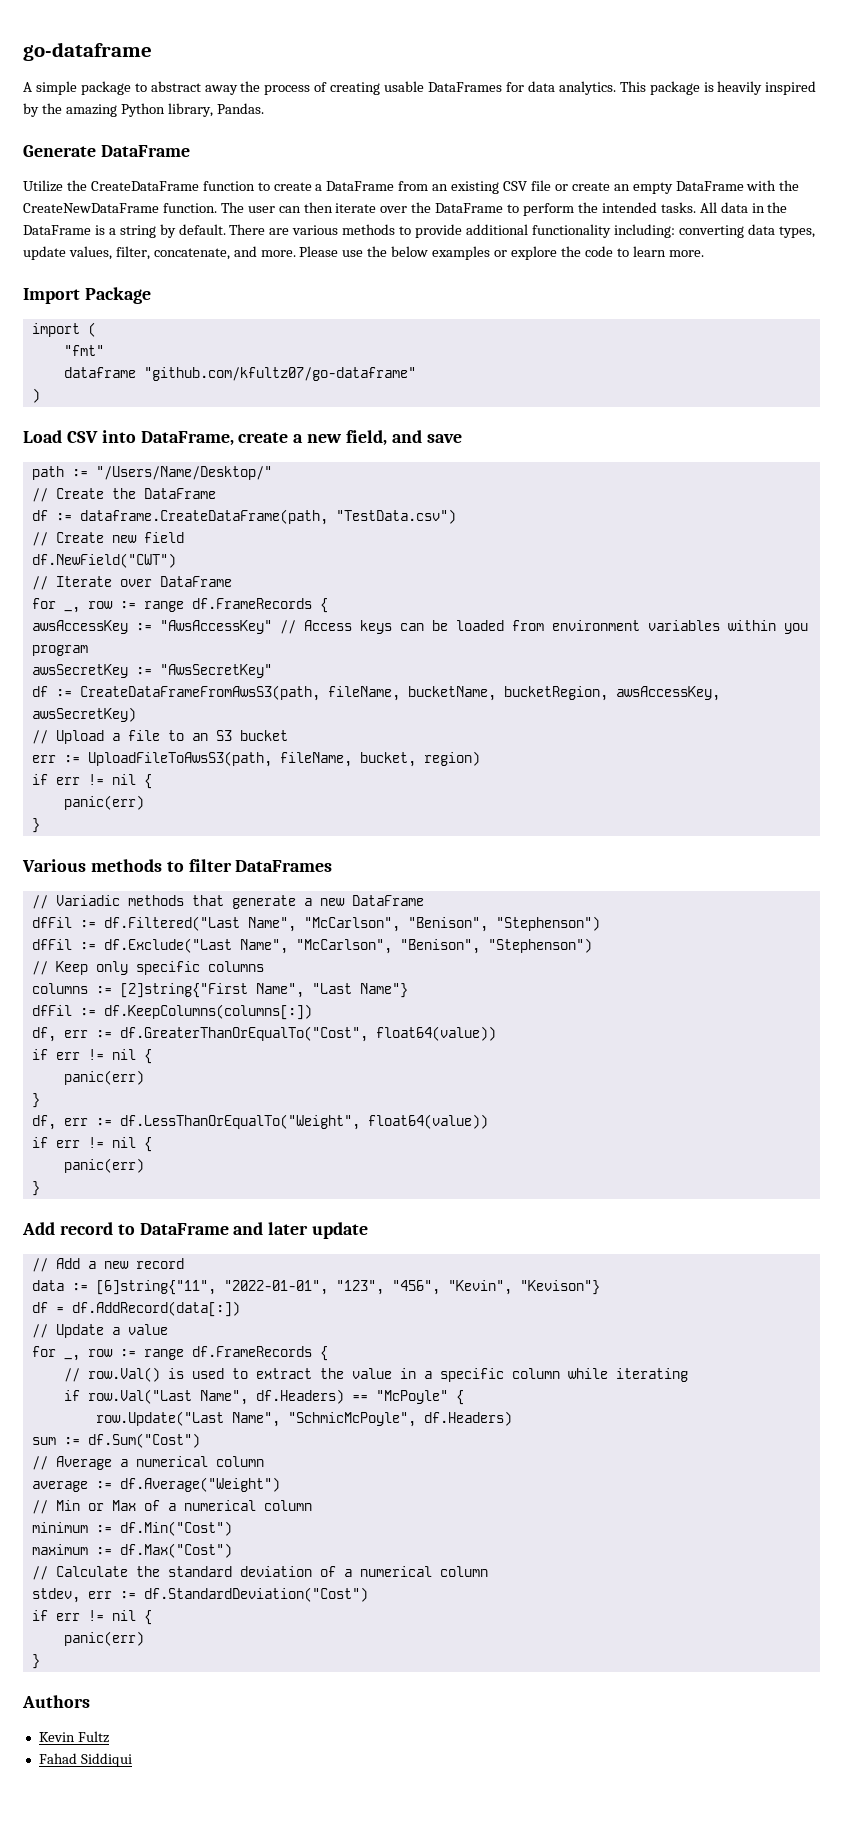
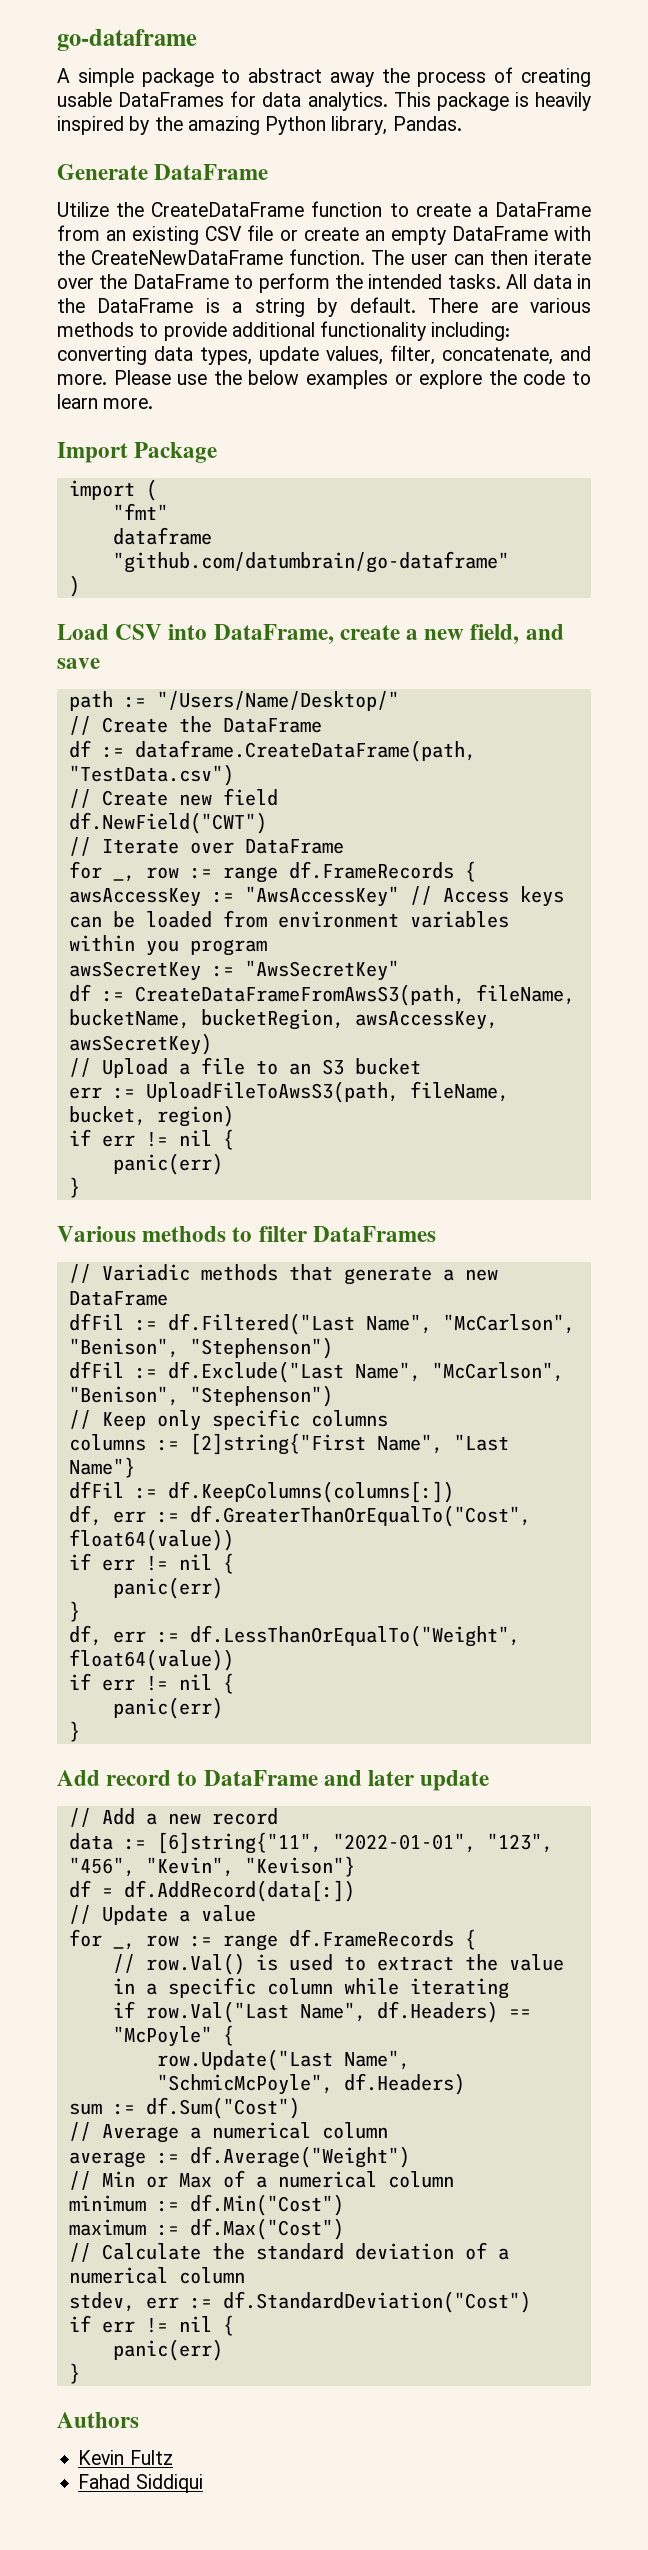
- dataframe "github.com/kfultz07/go-dataframe"
+ dataframe "github.com/datumbrain/go-dataframe"

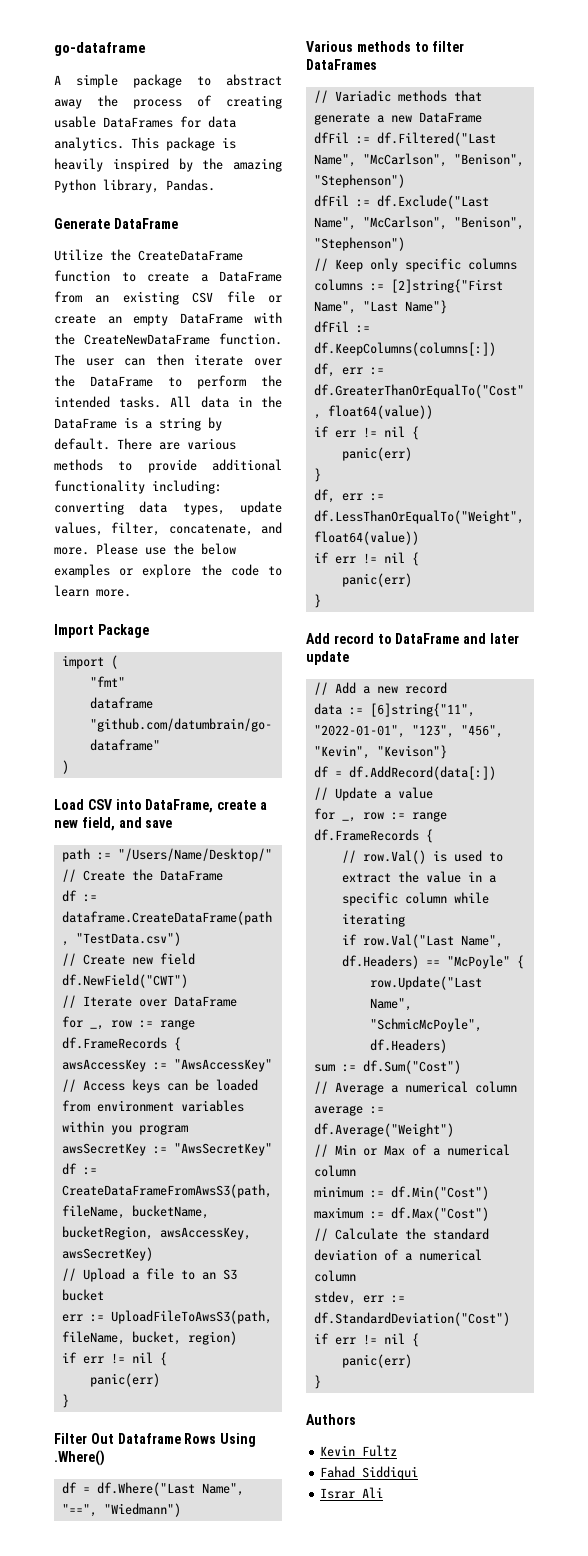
+ Filter Out Dataframe Rows Using .Where()
+ df = df.Where("Last Name", "==", "Wiedmann")
+ Israr Ali

